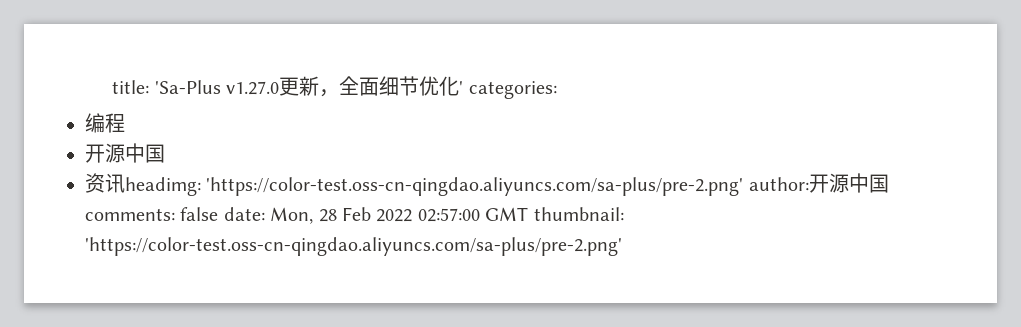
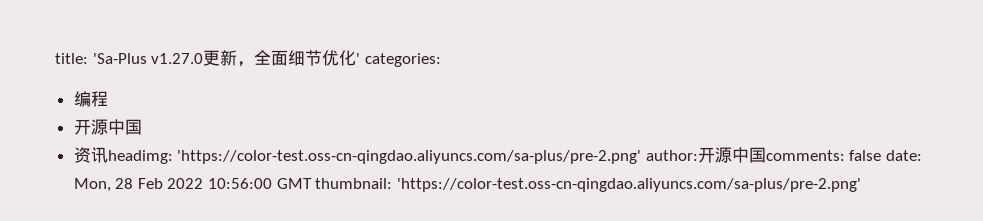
- 资讯headimg: 'https://color-test.oss-cn-qingdao.aliyuncs.com/sa-plus/pre-2.png' author:开源中国comments: false date: Mon, 28 Feb 2022 02:57:00 GMT thumbnail: 'https://color-test.oss-cn-qingdao.aliyuncs.com/sa-plus/pre-2.png'
+ 资讯headimg: 'https://color-test.oss-cn-qingdao.aliyuncs.com/sa-plus/pre-2.png' author:开源中国comments: false date: Mon, 28 Feb 2022 10:56:00 GMT thumbnail: 'https://color-test.oss-cn-qingdao.aliyuncs.com/sa-plus/pre-2.png'

